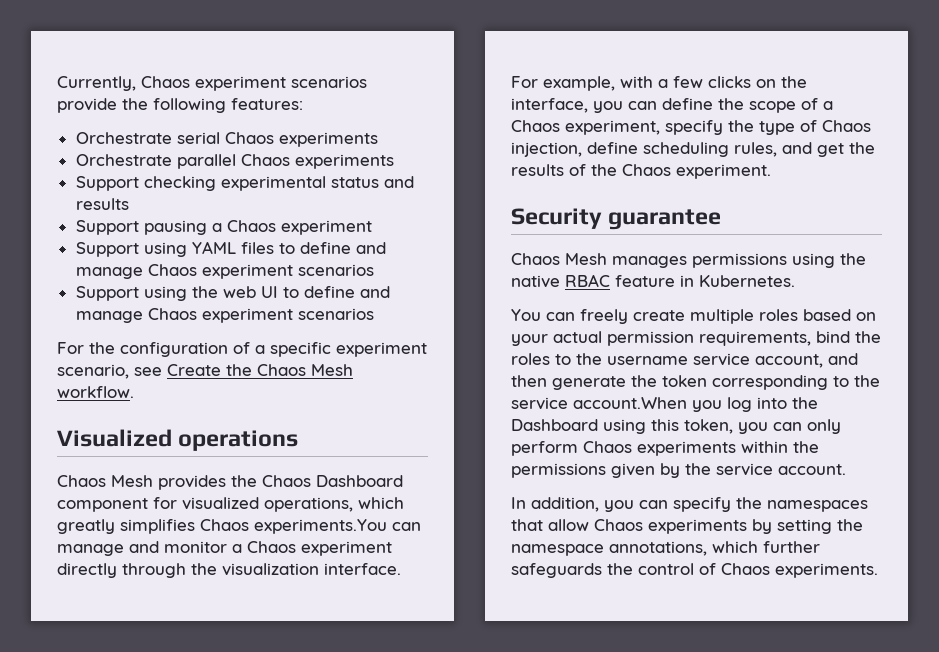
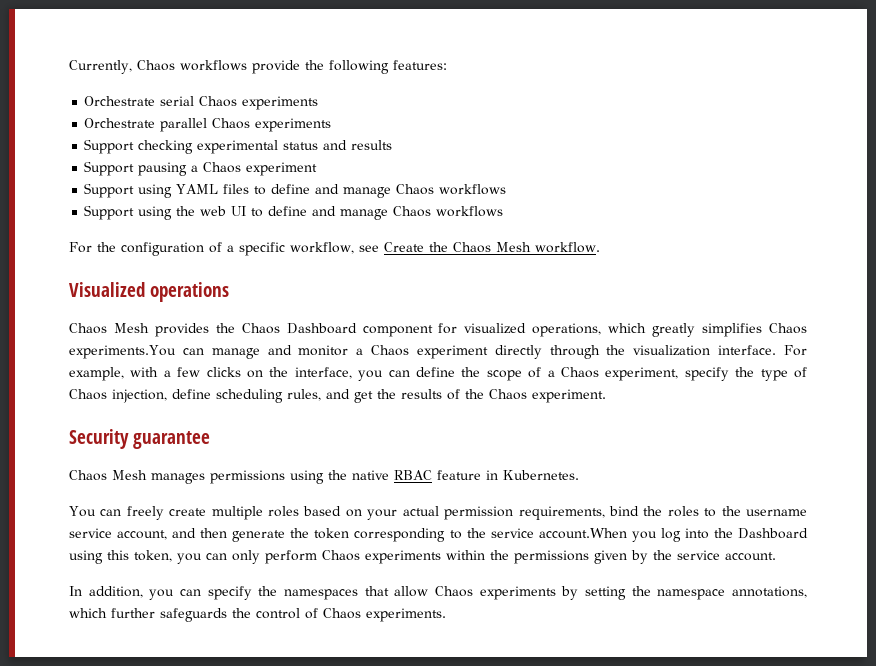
- Currently, Chaos experiment scenarios provide the following features:
+ Currently, Chaos workflows provide the following features:
- Support using YAML files to define and manage Chaos experiment scenarios
+ Support using YAML files to define and manage Chaos workflows
- Support using the web UI to define and manage Chaos experiment scenarios
+ Support using the web UI to define and manage Chaos workflows
- For the configuration of a specific experiment scenario, see Create the Chaos Mesh workflow.
+ For the configuration of a specific workflow, see Create the Chaos Mesh workflow.

